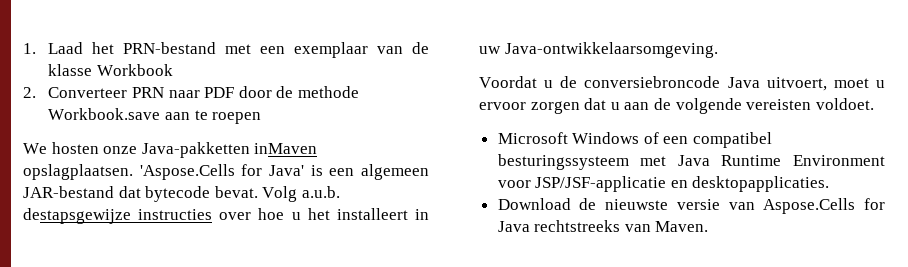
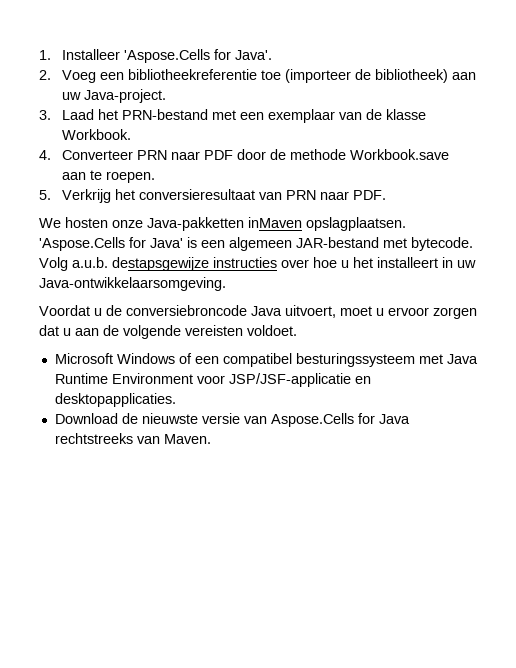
- 1. Laad het PRN-bestand met een exemplaar van de klasse Workbook
- 2. Converteer PRN naar PDF door de methode Workbook.save aan te roepen
+ 1. Installeer 'Aspose.Cells for Java'.
+ 2. Voeg een bibliotheekreferentie toe (importeer de bibliotheek) aan uw Java-project.
+ 3. Laad het PRN-bestand met een exemplaar van de klasse Workbook.
+ 4. Converteer PRN naar PDF door de methode Workbook.save aan te roepen.
+ 5. Verkrijg het conversieresultaat van PRN naar PDF.
- 'Aspose.Cells for Java' is een algemeen JAR-bestand dat bytecode bevat.
+ 'Aspose.Cells for Java' is een algemeen JAR-bestand met bytecode.

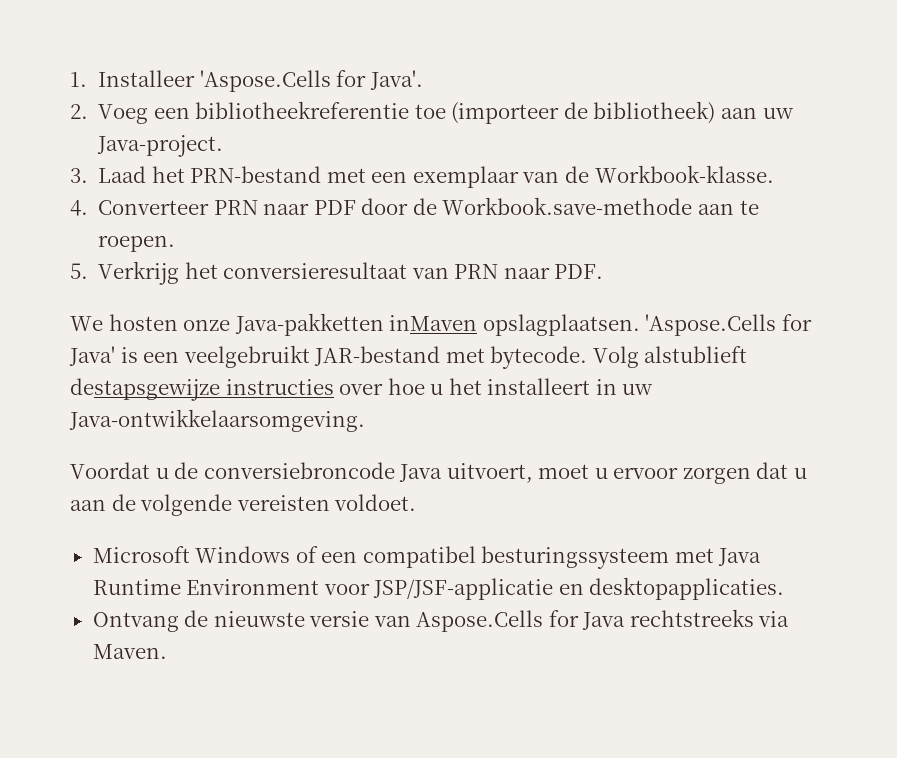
- 3. Laad het PRN-bestand met een exemplaar van de klasse Workbook.
+ 3. Laad het PRN-bestand met een exemplaar van de Workbook-klasse.
- 4. Converteer PRN naar PDF door de methode Workbook.save aan te roepen.
+ 4. Converteer PRN naar PDF door de Workbook.save-methode aan te roepen.
- 'Aspose.Cells for Java' is een algemeen JAR-bestand met bytecode.
+ 'Aspose.Cells for Java' is een veelgebruikt JAR-bestand met bytecode.
- Volg a.u.b. destapsgewijze instructies over hoe u het installeert in uw Java-ontwikkelaarsomgeving.
+ Volg alstublieft destapsgewijze instructies over hoe u het installeert in uw Java-ontwikkelaarsomgeving.
- Download de nieuwste versie van Aspose.Cells for Java rechtstreeks van Maven.
+ Ontvang de nieuwste versie van Aspose.Cells for Java rechtstreeks via Maven.

